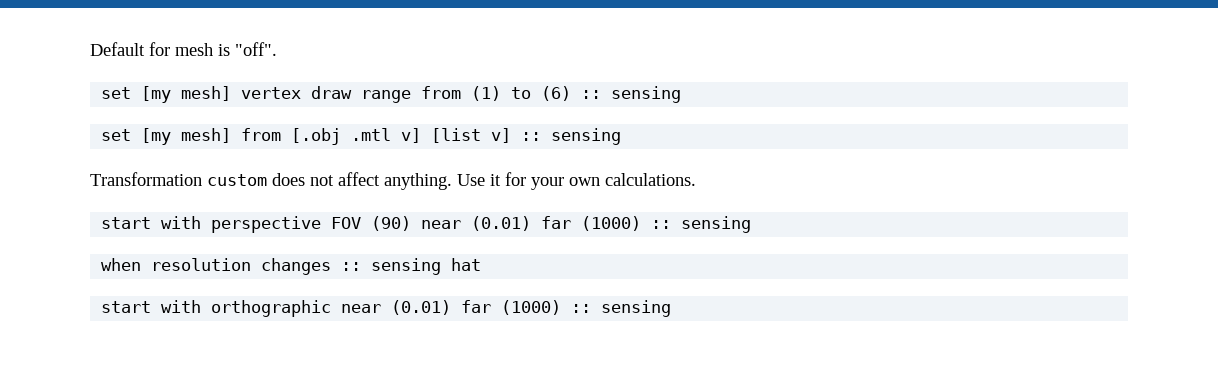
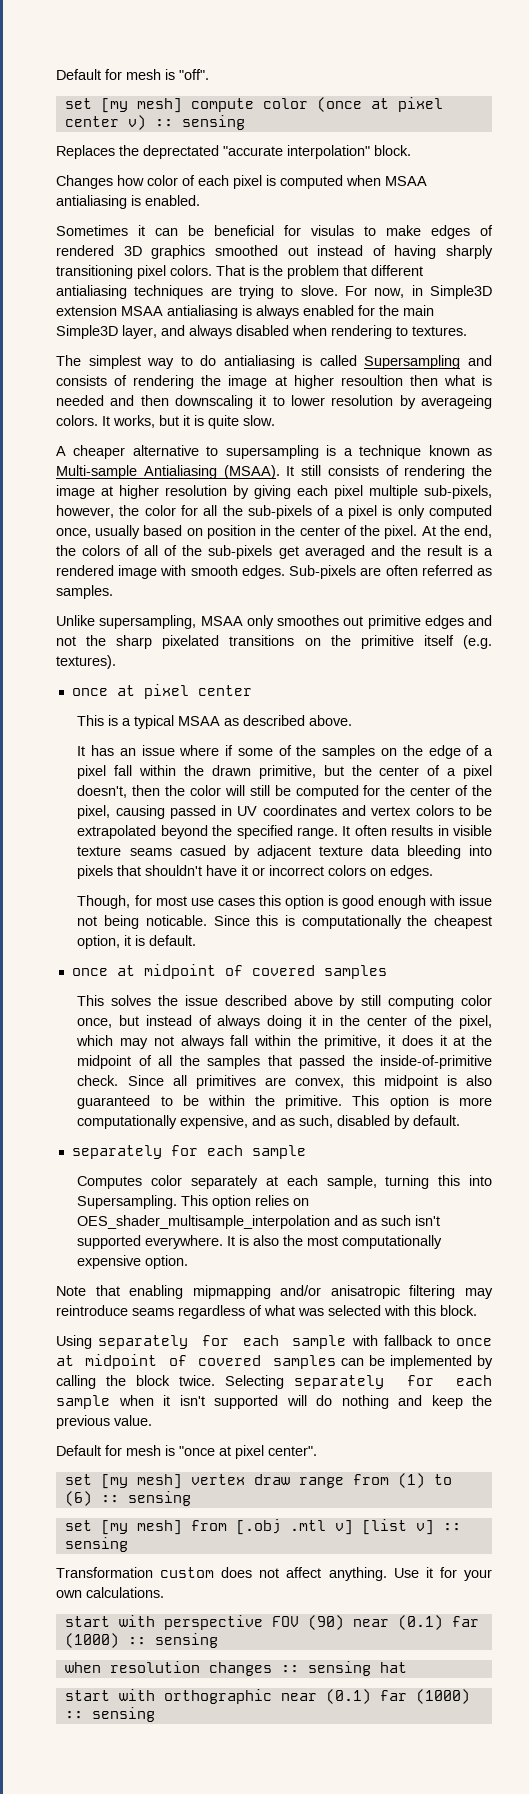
+ set [my mesh] compute color (once at pixel center v) :: sensing
+ Replaces the deprectated "accurate interpolation" block.
+ Changes how color of each pixel is computed when MSAA antialiasing is enabled.
+ Sometimes it can be beneficial for visulas to make edges of rendered 3D graphics smoothed out instead of having sharply transitioning pixel colors. That is the problem that different antialiasing techniques are trying to slove. For now, in Simple3D extension MSAA antialiasing is always enabled for the main Simple3D layer, and always disabled when rendering to textures.
+ The simplest way to do antialiasing is called Supersampling and consists of rendering the image at higher resoultion then what is needed and then downscaling it to lower resolution by averageing colors. It works, but it is quite slow.
+ A cheaper alternative to supersampling is a technique known as Multi-sample Antialiasing (MSAA). It still consists of rendering the image at higher resolution by giving each pixel multiple sub-pixels, however, the color for all the sub-pixels of a pixel is only computed once, usually based on position in the center of the pixel. At the end, the colors of all of the sub-pixels get averaged and the result is a rendered image with smooth edges. Sub-pixels are often referred as samples.
+ Unlike supersampling, MSAA only smoothes out primitive edges and not the sharp pixelated transitions on the primitive itself (e.g. textures).
+ once at pixel center
+ This is a typical MSAA as described above.
+ It has an issue where if some of the samples on the edge of a pixel fall within the drawn primitive, but the center of a pixel doesn't, then the color will still be computed for the center of the pixel, causing passed in UV coordinates and vertex colors to be extrapolated beyond the specified range. It often results in visible texture seams casued by adjacent texture data bleeding into pixels that shouldn't have it or incorrect colors on edges.
+ Though, for most use cases this option is good enough with issue not being noticable. Since this is computationally the cheapest option, it is default.
+ once at midpoint of covered samples
+ This solves the issue described above by still computing color once, but instead of always doing it in the center of the pixel, which may not always fall within the primitive, it does it at the midpoint of all the samples that passed the inside-of-primitive check. Since all primitives are convex, this midpoint is also guaranteed to be within the primitive. This option is more computationally expensive, and as such, disabled by default.
+ separately for each sample
+ Computes color separately at each sample, turning this into Supersampling. This option relies on OES_shader_multisample_interpolation and as such isn't supported everywhere. It is also the most computationally expensive option.
+ Note that enabling mipmapping and/or anisatropic filtering may reintroduce seams regardless of what was selected with this block.
+ Using separately for each sample with fallback to once at midpoint of covered samples can be implemented by calling the block twice. Selecting separately for each sample when it isn't supported will do nothing and keep the previous value.
+ Default for mesh is "once at pixel center".
- start with perspective FOV (90) near (0.01) far (1000) :: sensing
+ start with perspective FOV (90) near (0.1) far (1000) :: sensing
- start with orthographic near (0.01) far (1000) :: sensing
+ start with orthographic near (0.1) far (1000) :: sensing

